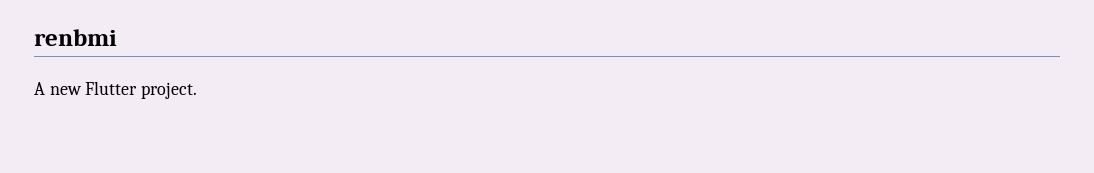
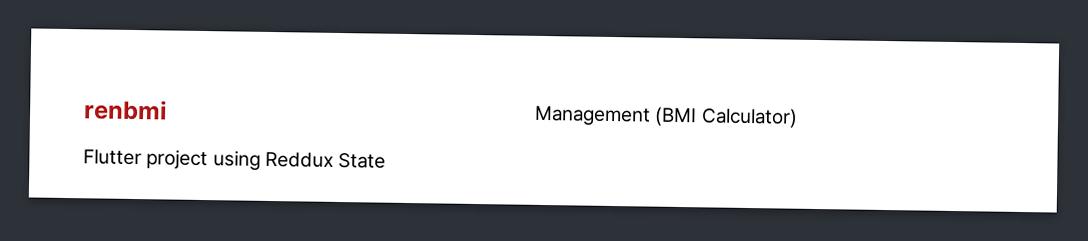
- A new Flutter project.
+ Flutter project using Reddux State Management (BMI Calculator)

